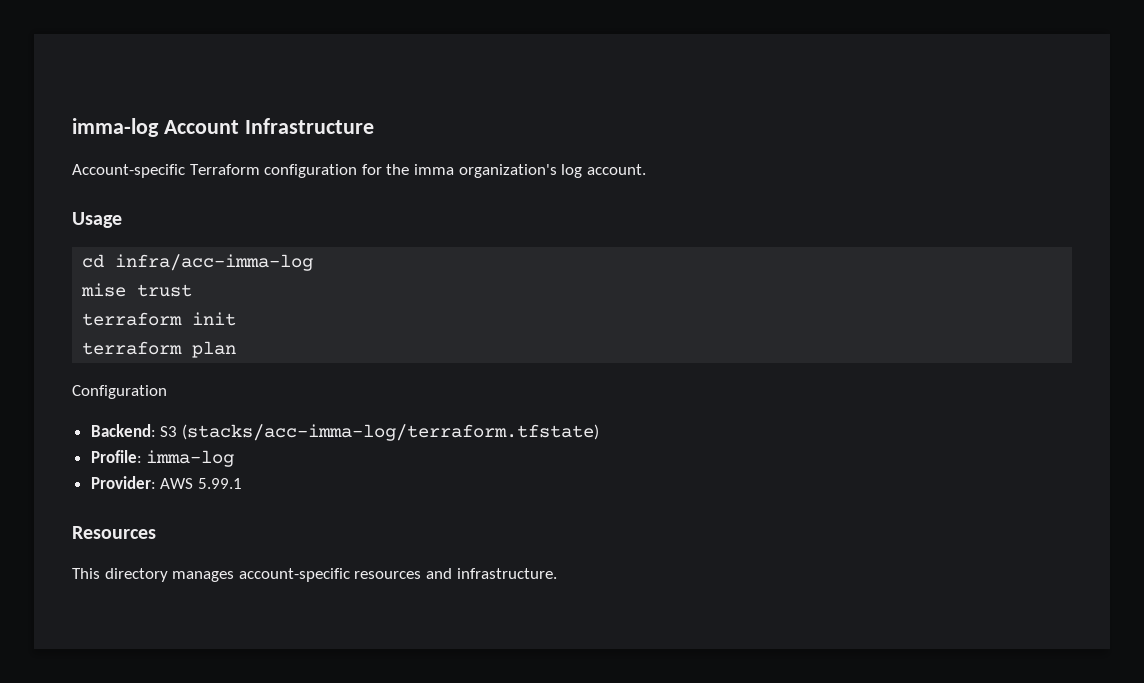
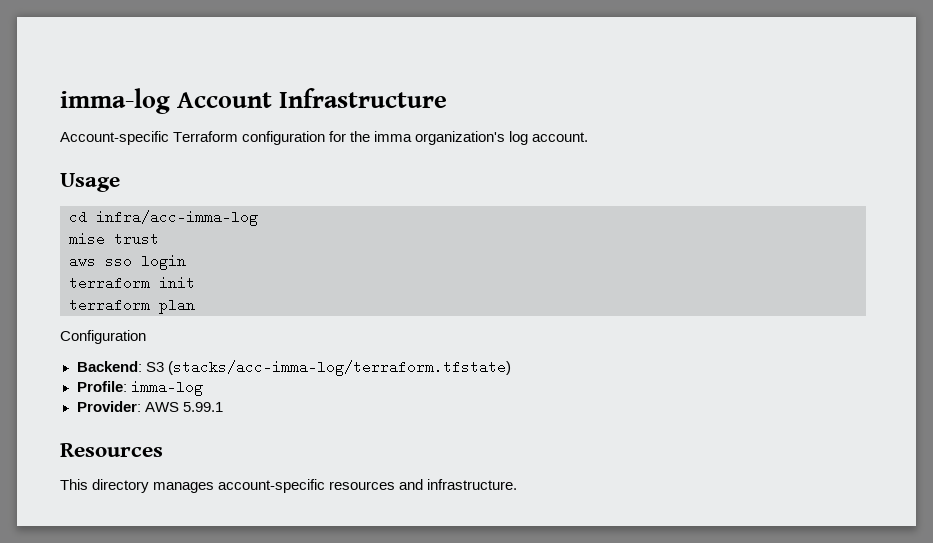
+ aws sso login

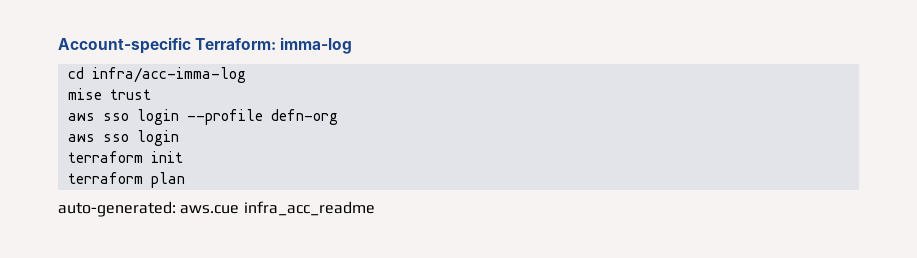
- imma-log Account Infrastructure
- Account-specific Terraform configuration for the imma organization's log account.
- Usage
+ Account-specific Terraform: imma-log
+ aws sso login --profile defn-org
- Configuration
- Backend: S3 (stacks/acc-imma-log/terraform.tfstate)
- Profile: imma-log
- Provider: AWS 5.99.1
- Resources
- This directory manages account-specific resources and infrastructure.
+ auto-generated: aws.cue infra_acc_readme

